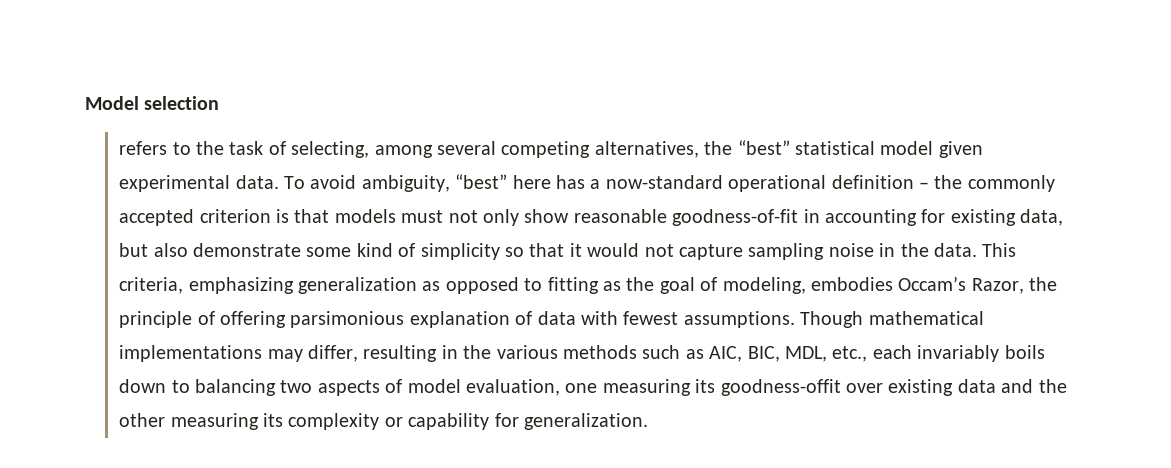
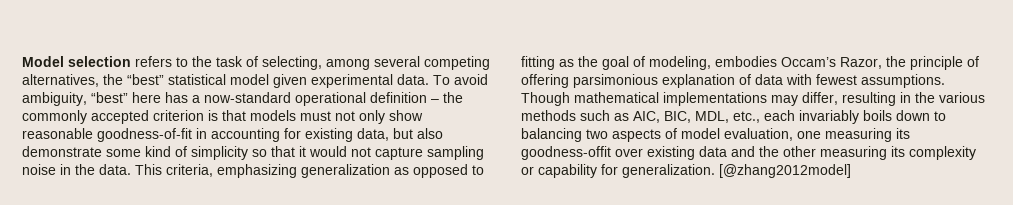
- Model selection
- refers to the task of selecting, among several competing alternatives, the “best” statistical model given experimental data.
+ Model selection refers to the task of selecting, among several competing alternatives, the “best” statistical model given experimental data.
+ [@zhang2012model]

